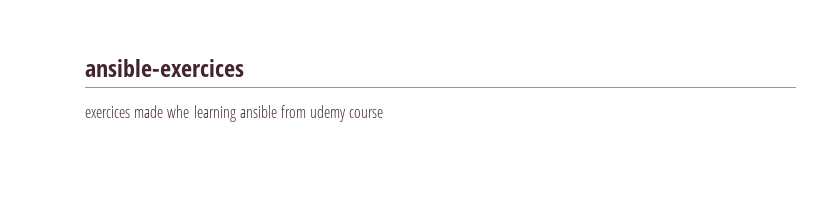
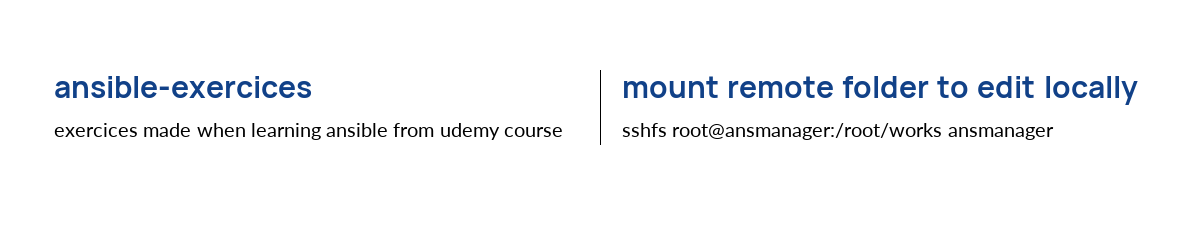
- exercices made whe learning ansible from udemy course
+ exercices made when learning ansible from udemy course
+ mount remote folder to edit locally
+ sshfs root@ansmanager:/root/works ansmanager

